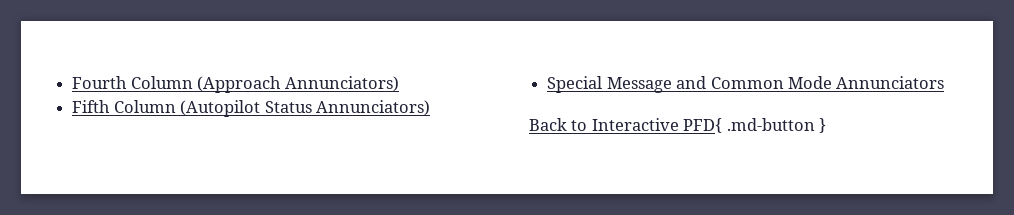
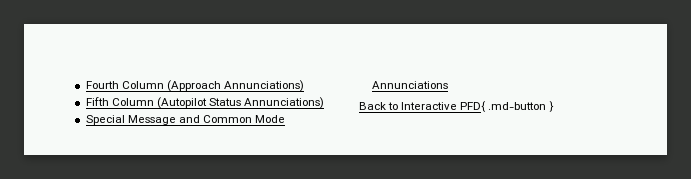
- Fourth Column (Approach Annunciators)
+ Fourth Column (Approach Annunciations)
- Fifth Column (Autopilot Status Annunciators)
+ Fifth Column (Autopilot Status Annunciations)
- Special Message and Common Mode Annunciators
+ Special Message and Common Mode Annunciations

